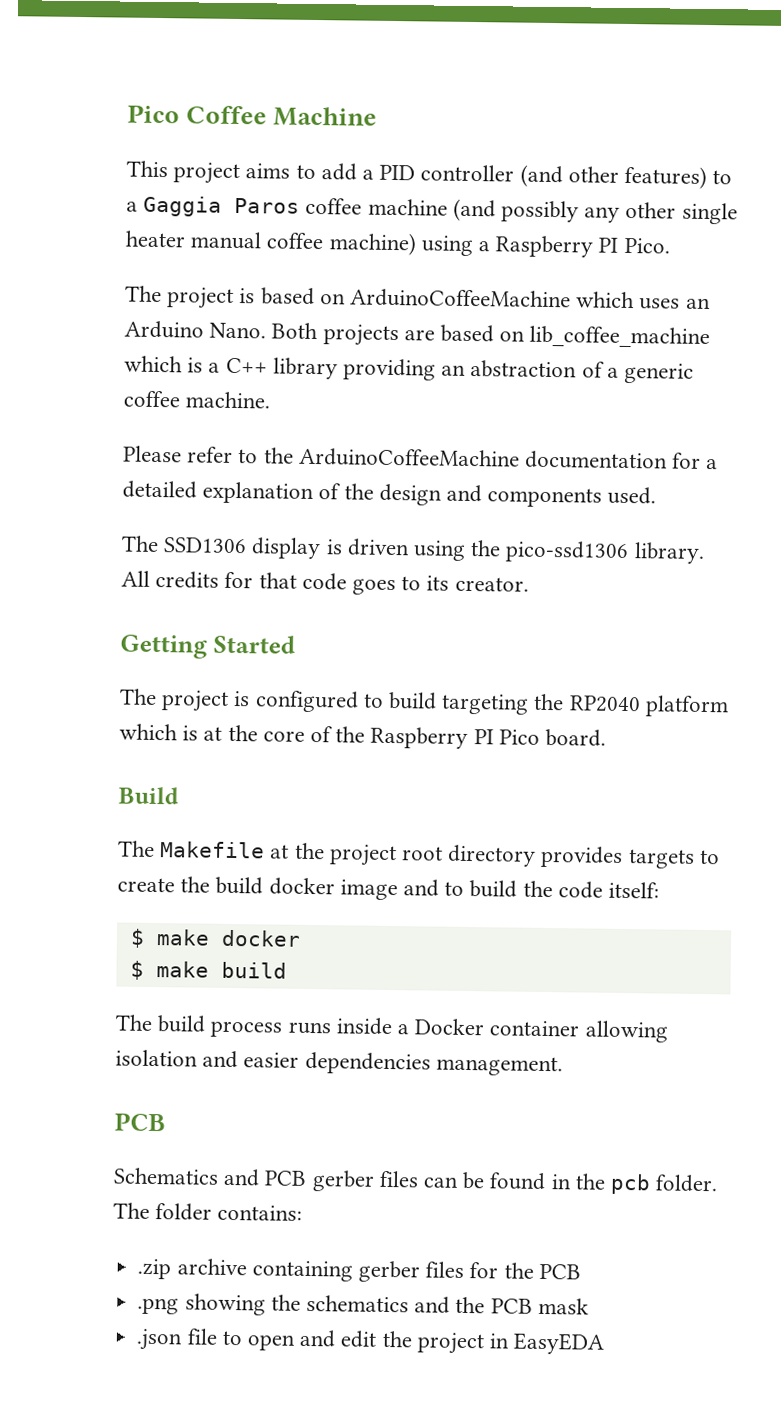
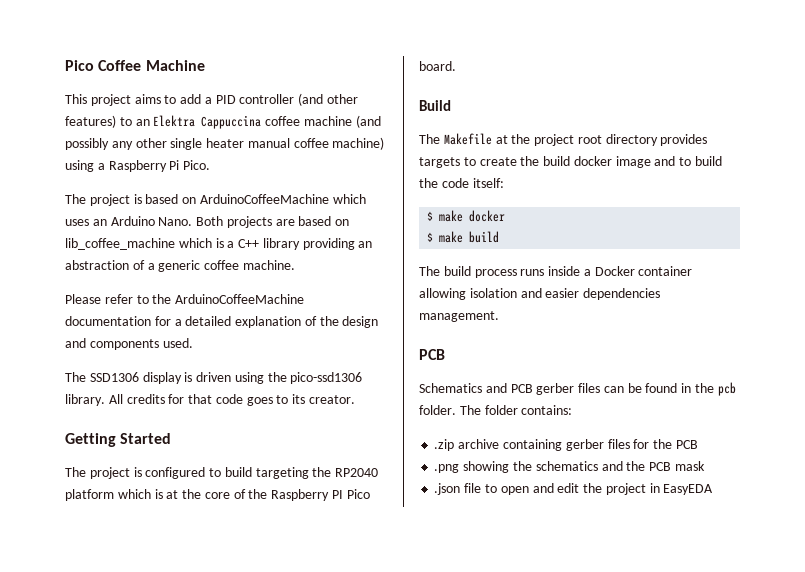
- This project aims to add a PID controller (and other features) to a Gaggia Paros coffee machine (and possibly any other single heater manual coffee machine) using a Raspberry PI Pico.
+ This project aims to add a PID controller (and other features) to an Elektra Cappuccina coffee machine (and possibly any other single heater manual coffee machine) using a Raspberry Pi Pico.

